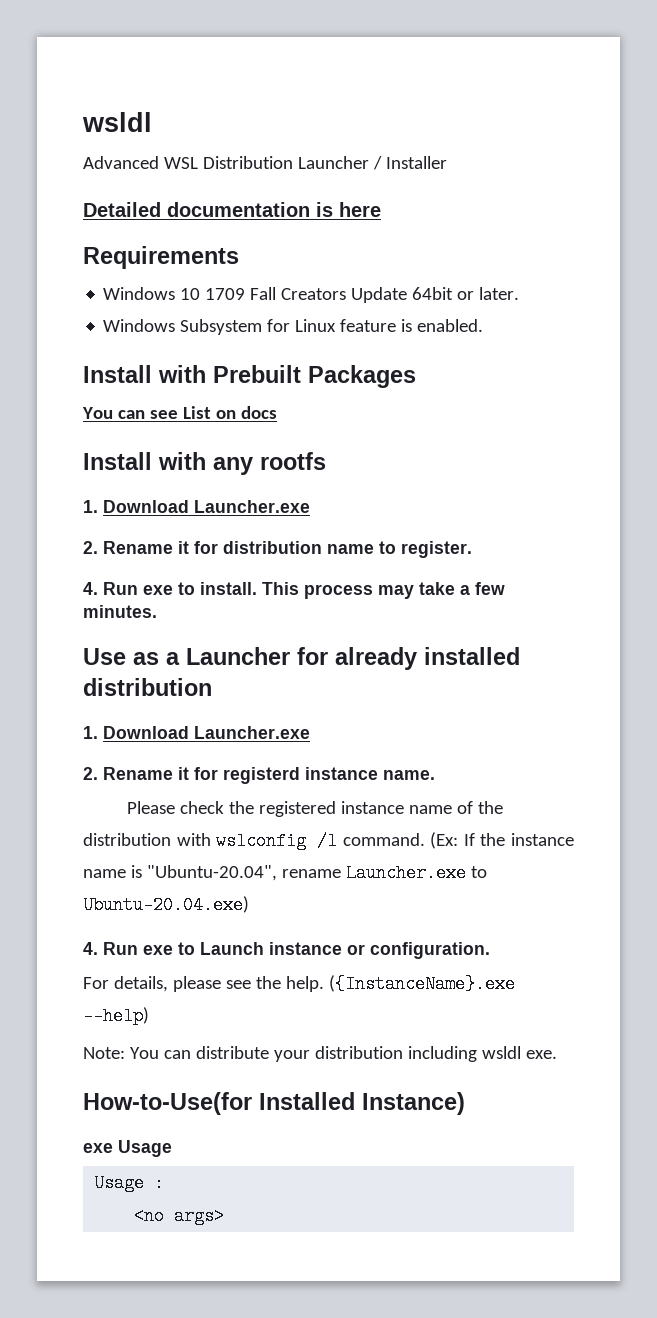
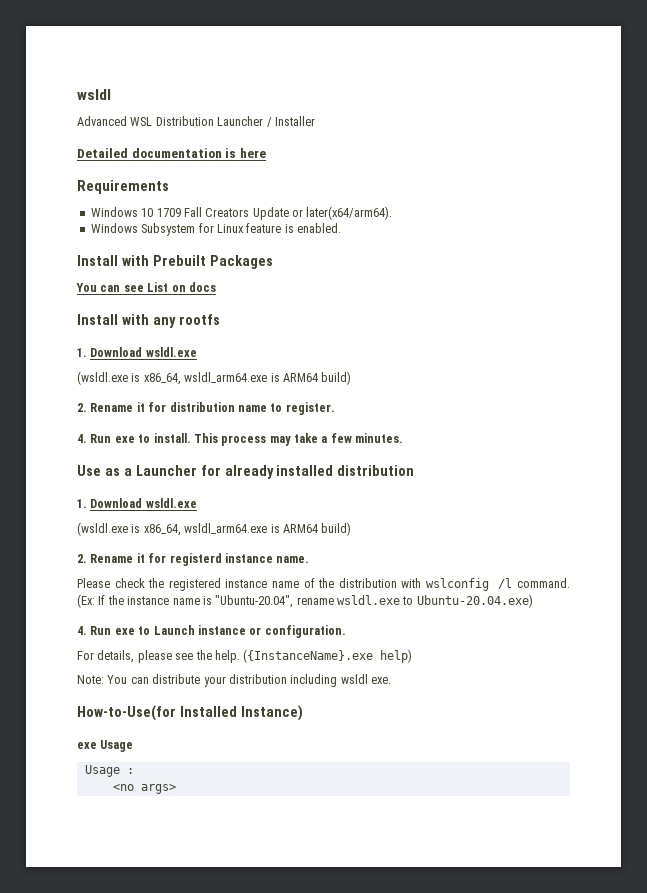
- Windows 10 1709 Fall Creators Update 64bit or later.
+ Windows 10 1709 Fall Creators Update or later(x64/arm64).
  Install with any rootfs
- 1. Download Launcher.exe
+ 1. Download wsldl.exe
+ (wsldl.exe is x86_64, wsldl_arm64.exe is ARM64 build)
  Use as a Launcher for already installed distribution
- 1. Download Launcher.exe
+ 1. Download wsldl.exe
+ (wsldl.exe is x86_64, wsldl_arm64.exe is ARM64 build)
- (Ex: If the instance name is "Ubuntu-20.04", rename Launcher.exe to Ubuntu-20.04.exe)
+ (Ex: If the instance name is "Ubuntu-20.04", rename wsldl.exe to Ubuntu-20.04.exe)
- ({InstanceName}.exe --help)
+ ({InstanceName}.exe help)

